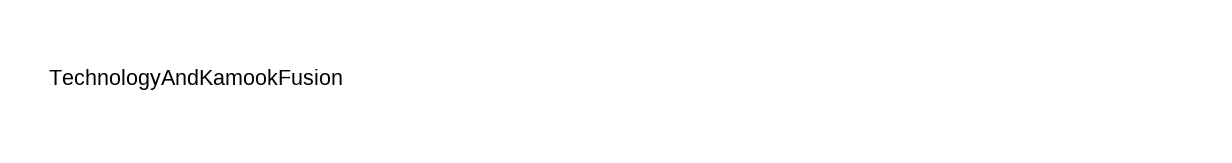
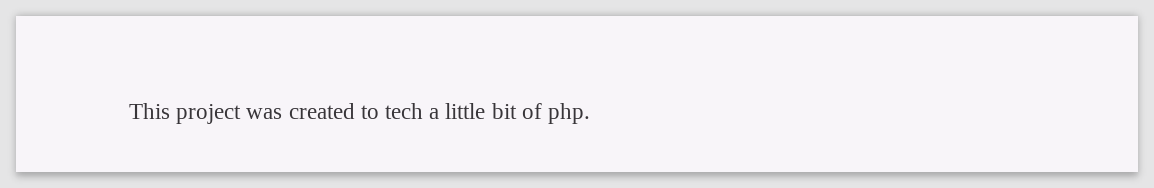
- TechnologyAndKamookFusion
+ This project was created to tech a little bit of php.

